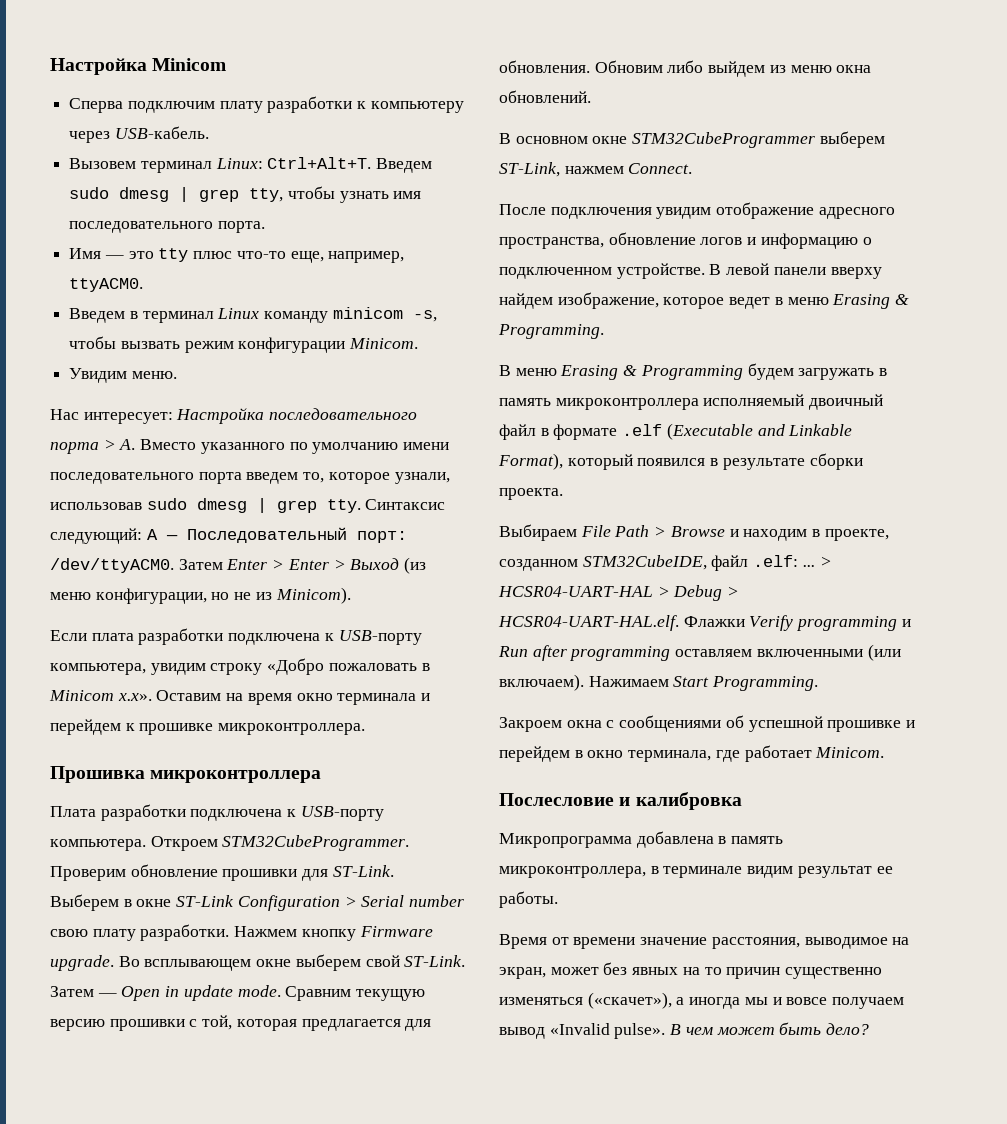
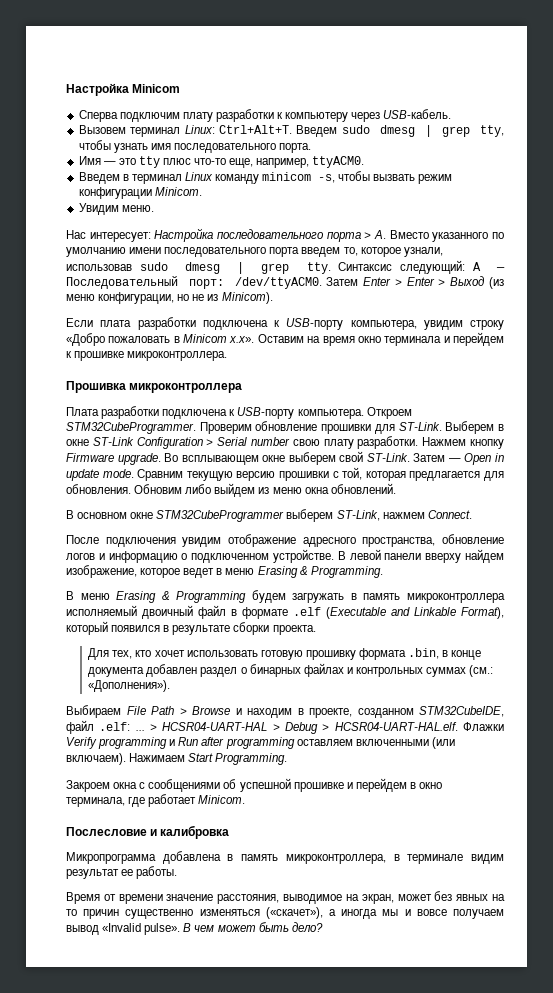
+ Для тех, кто хочет использовать готовую прошивку формата .bin, в конце документа добавлен раздел о бинарных файлах и контрольных суммах (см.: «Дополнения»).

